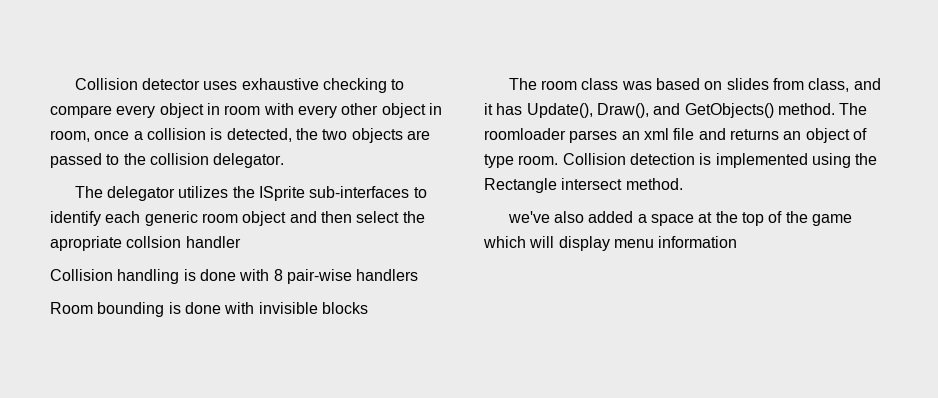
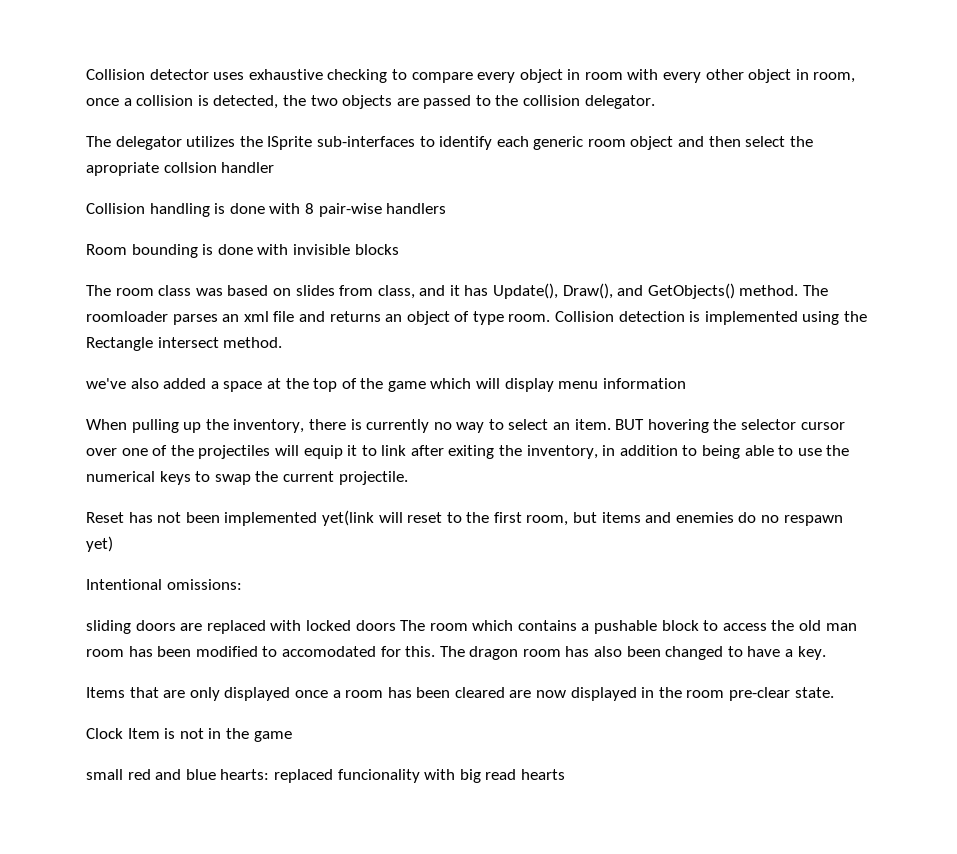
+ When pulling up the inventory, there is currently no way to select an item. BUT hovering the selector cursor over one of the projectiles will equip it to link after exiting the inventory, in addition to being able to use the numerical keys to swap the current projectile.
+ Reset has not been implemented yet(link will reset to the first room, but items and enemies do no respawn yet)
+ Intentional omissions:
+ sliding doors are replaced with locked doors The room which contains a pushable block to access the old man room has been modified to accomodated for this. The dragon room has also been changed to have a key.
+ Items that are only displayed once a room has been cleared are now displayed in the room pre-clear state.
+ Clock Item is not in the game
+ small red and blue hearts: replaced funcionality with big read hearts

